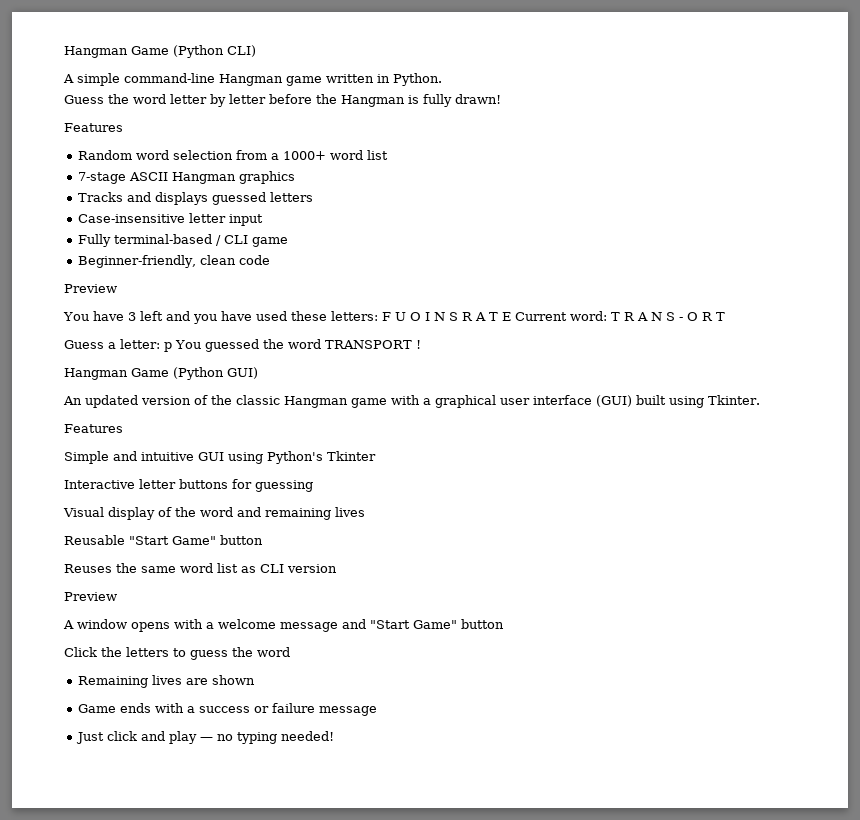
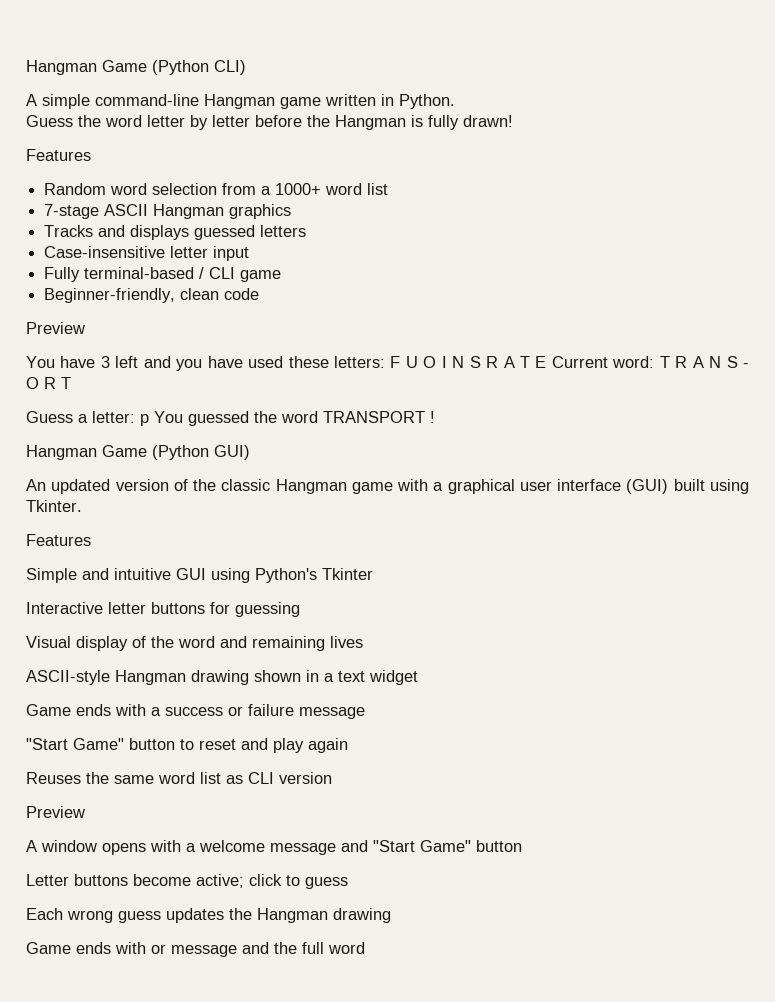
- Reusable "Start Game" button
+ ASCII-style Hangman drawing shown in a text widget
+ Game ends with a success or failure message
+ "Start Game" button to reset and play again
- Click the letters to guess the word
- Remaining lives are shown
- Game ends with a success or failure message
- Just click and play — no typing needed!
+ Letter buttons become active; click to guess
+ Each wrong guess updates the Hangman drawing
+ Game ends with or message and the full word

